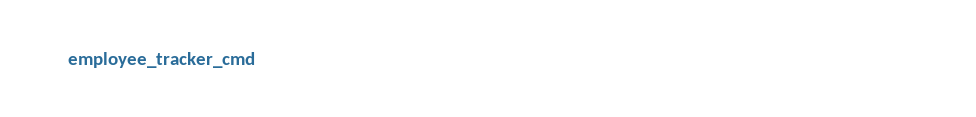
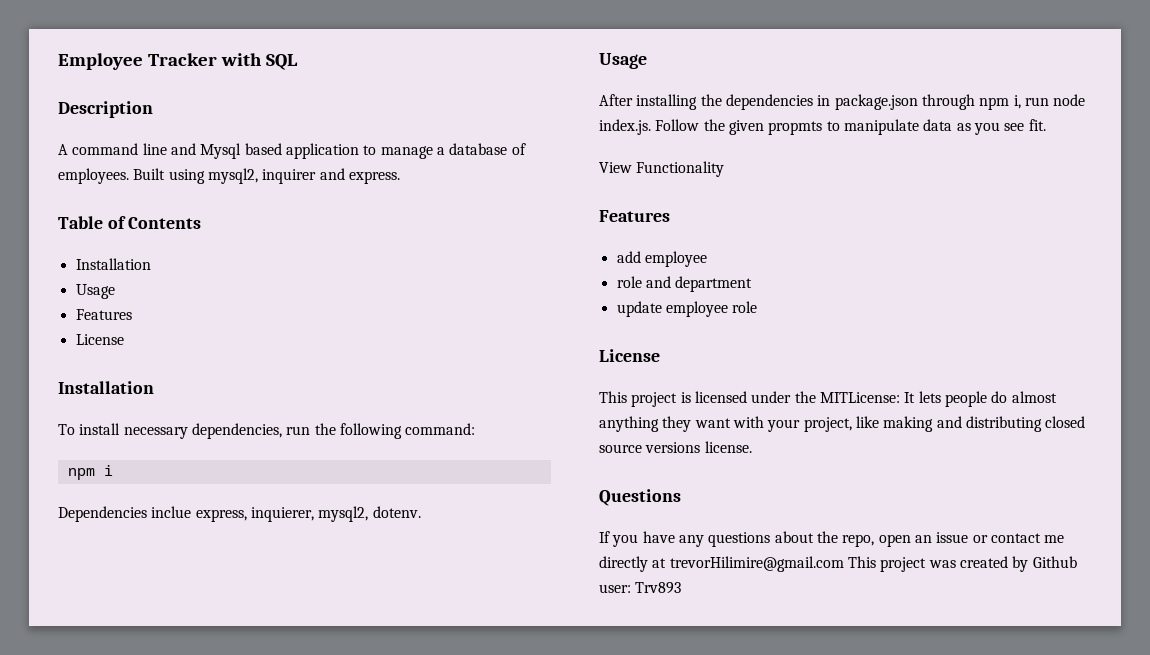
- employee_tracker_cmd
+ Employee Tracker with SQL
+ Description
+ A command line and Mysql based application to manage a database of employees. Built using mysql2, inquirer and express.
+ Table of Contents
+ Installation
+ Usage
+ Features
+ License
+ Installation
+ To install necessary dependencies, run the following command:
+ npm i
+ Dependencies inclue express, inquierer, mysql2, dotenv.
+ Usage
+ After installing the dependencies in package.json through npm i, run node index.js. Follow the given propmts to manipulate data as you see fit.
+ View Functionality
+ Features
+ add employee
+ role and department
+ update employee role
+ License
+ This project is licensed under the MITLicense: It lets people do almost anything they want with your project, like making and distributing closed source versions license.
+ Questions
+ If you have any questions about the repo, open an issue or contact me directly at trevorHilimire@gmail.com This project was created by Github user: Trv893

